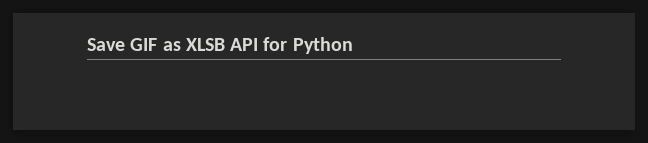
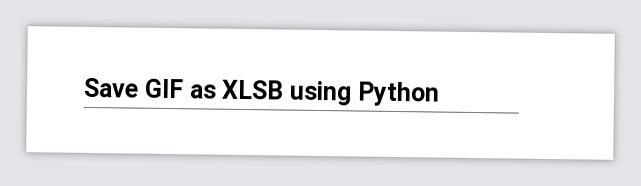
- Save GIF as XLSB API for Python
+ Save GIF as XLSB using Python

